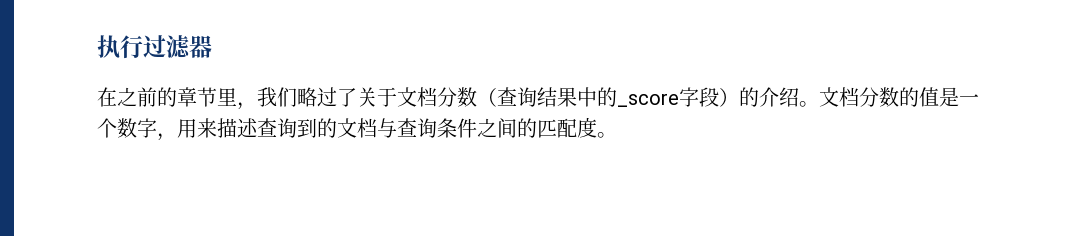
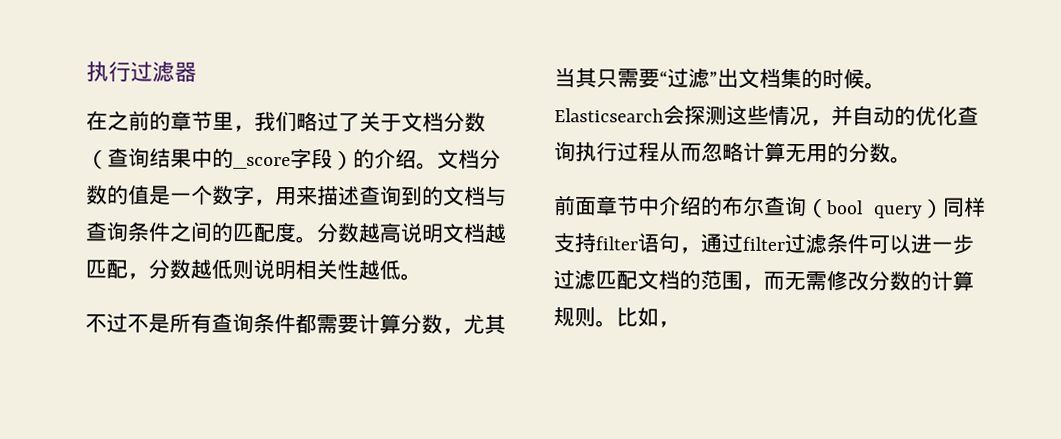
+ 分数越高说明文档越匹配，分数越低则说明相关性越低。
+ 不过不是所有查询条件都需要计算分数，尤其当其只需要“过滤”出文档集的时候。Elasticsearch会探测这些情况，并自动的优化查询执行过程从而忽略计算无用的分数。
+ 前面章节中介绍的布尔查询（bool query）同样支持filter语句，通过filter过滤条件可以进一步过滤匹配文档的范围，而无需修改分数的计算规则。比如，

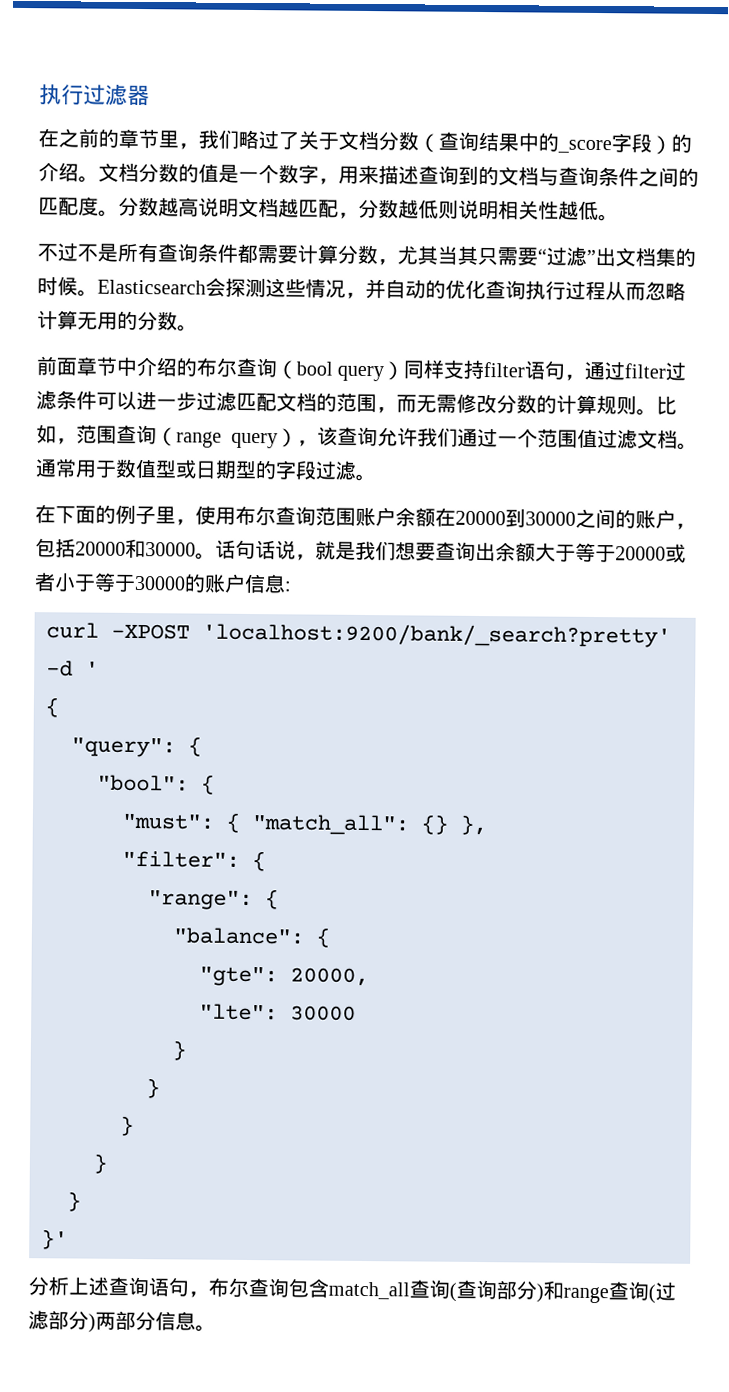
- 比如，
+ 比如，范围查询（range query），该查询允许我们通过一个范围值过滤文档。通常用于数值型或日期型的字段过滤。
+ 在下面的例子里，使用布尔查询范围账户余额在20000到30000之间的账户，包括20000和30000。话句话说，就是我们想要查询出余额大于等于20000或者小于等于30000的账户信息:
+ curl -XPOST 'localhost:9200/bank/_search?pretty' -d '
+ {
+ "query": {
+ "bool": {
+ "must": { "match_all": {} },
+ "filter": {
+ "range": {
+ "balance": {
+ "gte": 20000,
+ "lte": 30000
+ }
+ }
+ }
+ }
+ }
+ }'
+ 分析上述查询语句，布尔查询包含match_all查询(查询部分)和range查询(过滤部分)两部分信息。

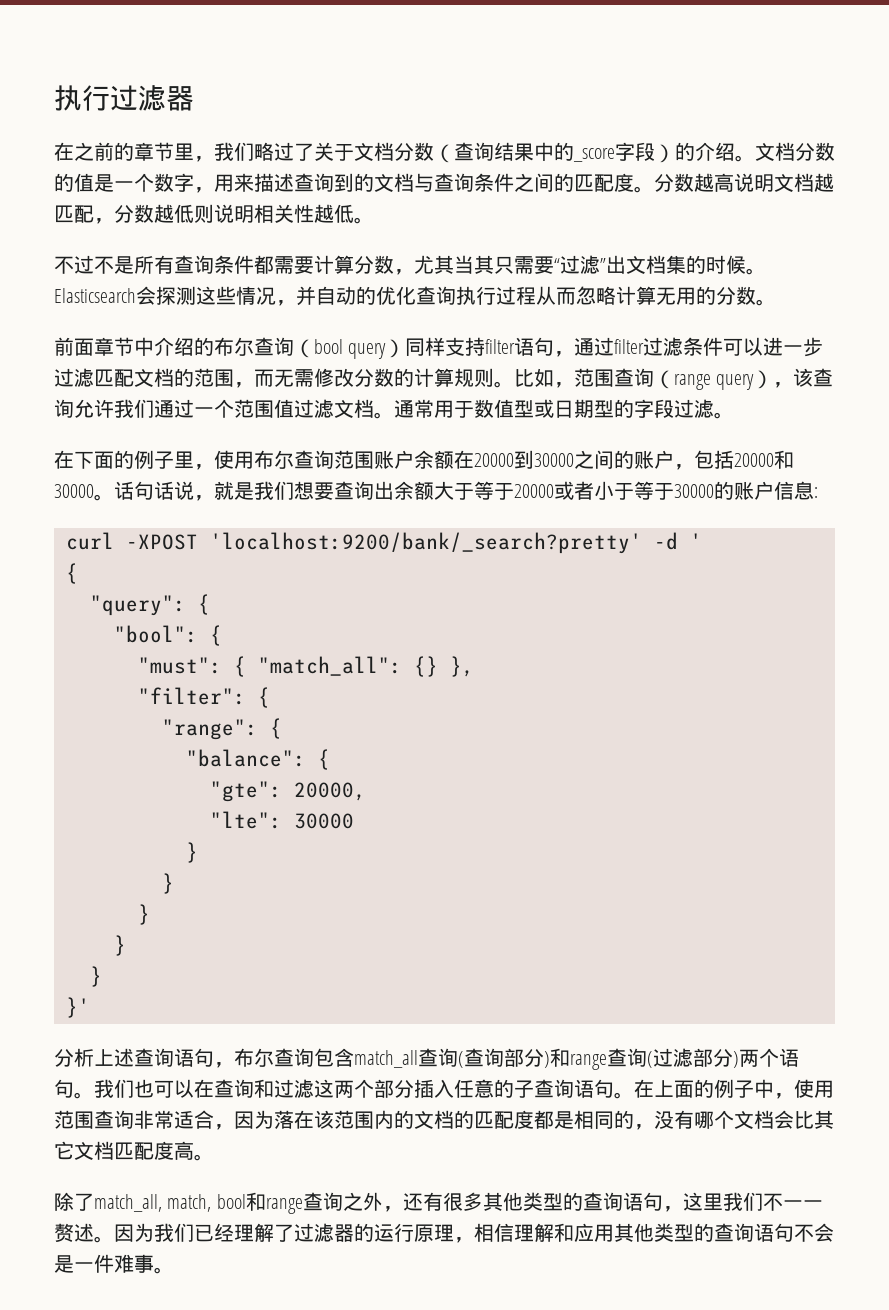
- 分析上述查询语句，布尔查询包含match_all查询(查询部分)和range查询(过滤部分)两部分信息。
+ 分析上述查询语句，布尔查询包含match_all查询(查询部分)和range查询(过滤部分)两个语句。我们也可以在查询和过滤这两个部分插入任意的子查询语句。在上面的例子中，使用范围查询非常适合，因为落在该范围内的文档的匹配度都是相同的，没有哪个文档会比其它文档匹配度高。
+ 除了match_all, match, bool和range查询之外，还有很多其他类型的查询语句，这里我们不一一赘述。因为我们已经理解了过滤器的运行原理，相信理解和应用其他类型的查询语句不会是一件难事。

